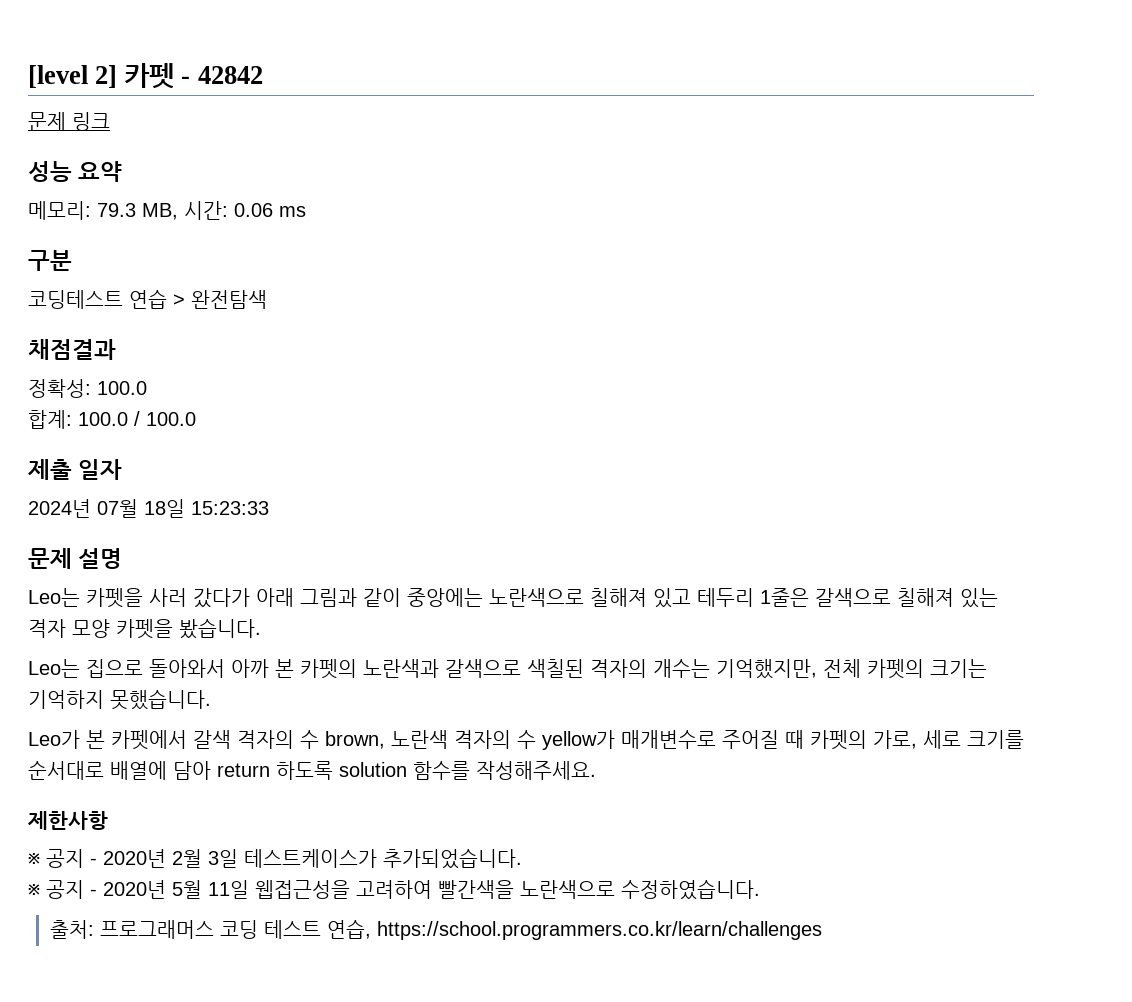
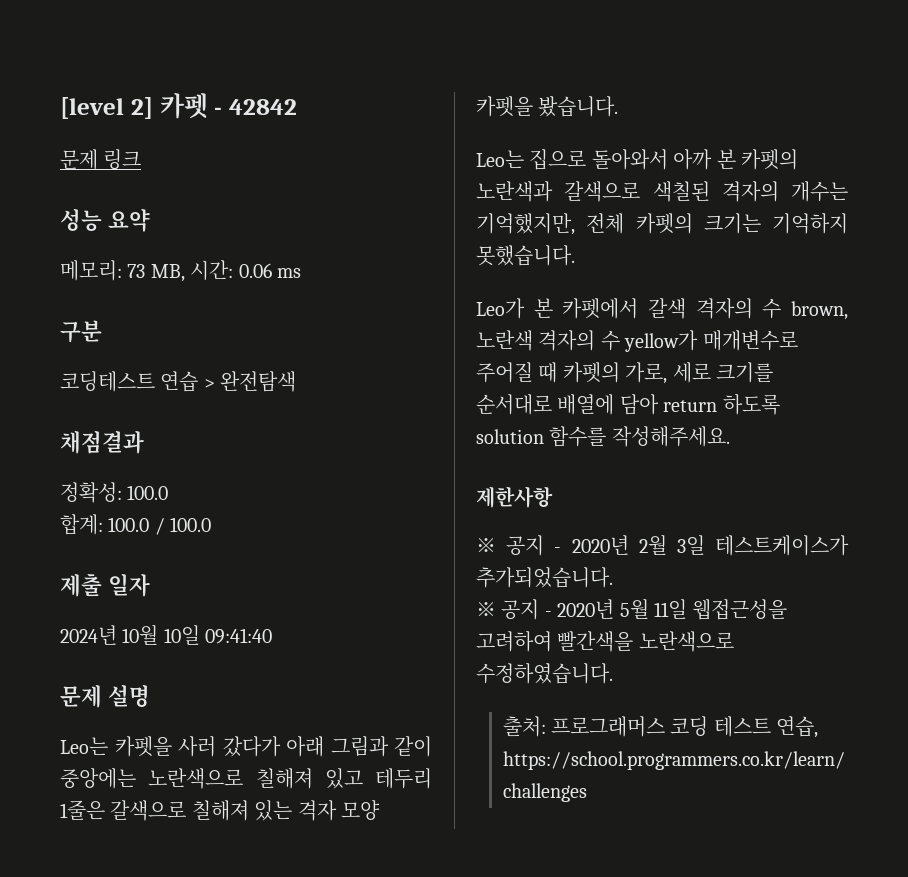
- 메모리: 79.3 MB, 시간: 0.06 ms
+ 메모리: 73 MB, 시간: 0.06 ms
- 2024년 07월 18일 15:23:33
+ 2024년 10월 10일 09:41:40

